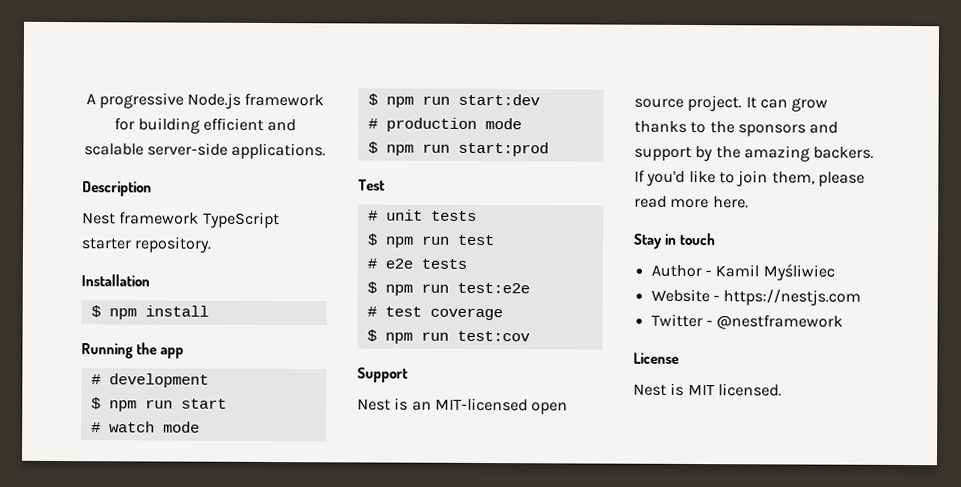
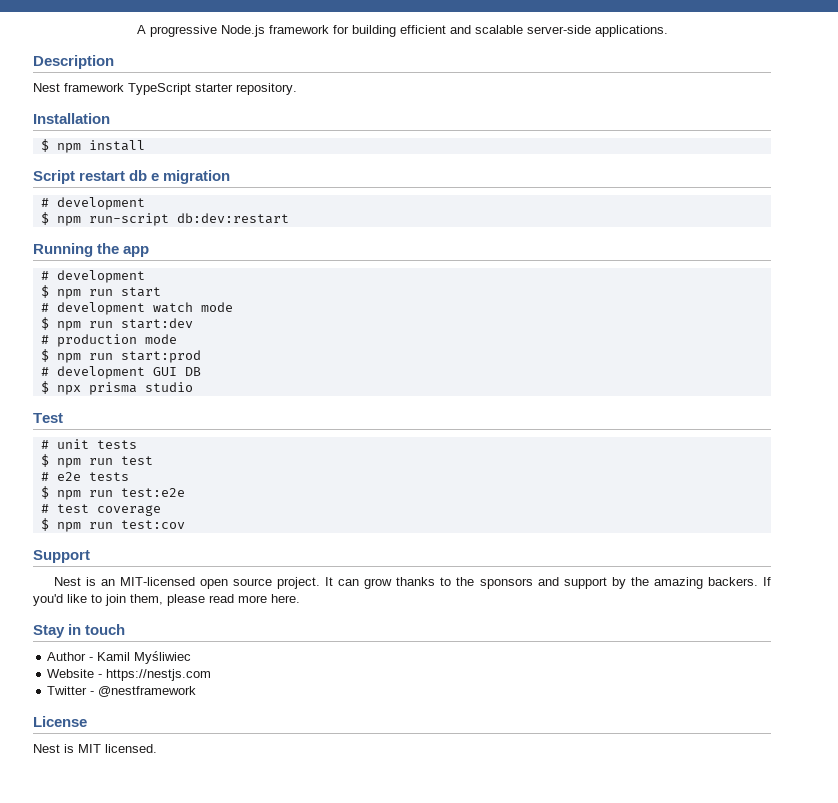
+ Script restart db e migration
+ # development
+ $ npm run-script db:dev:restart
- # watch mode
+ # development watch mode
+ # development GUI DB
+ $ npx prisma studio

